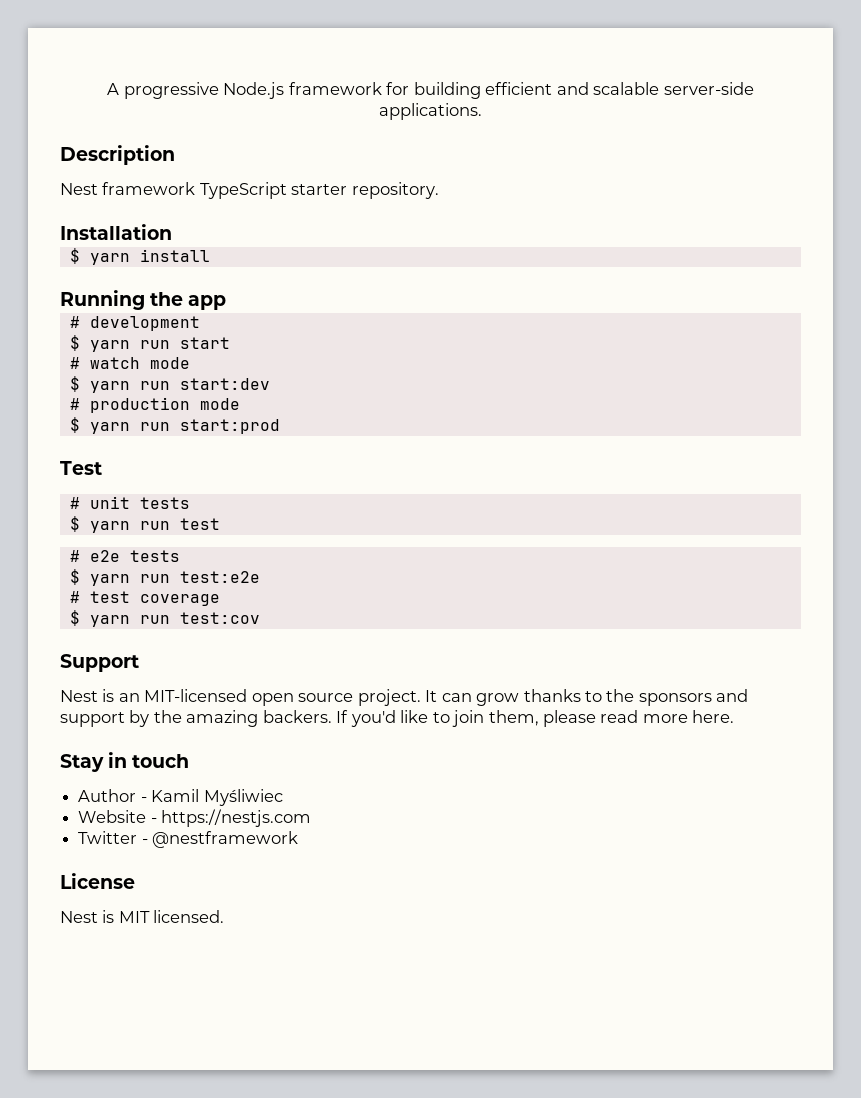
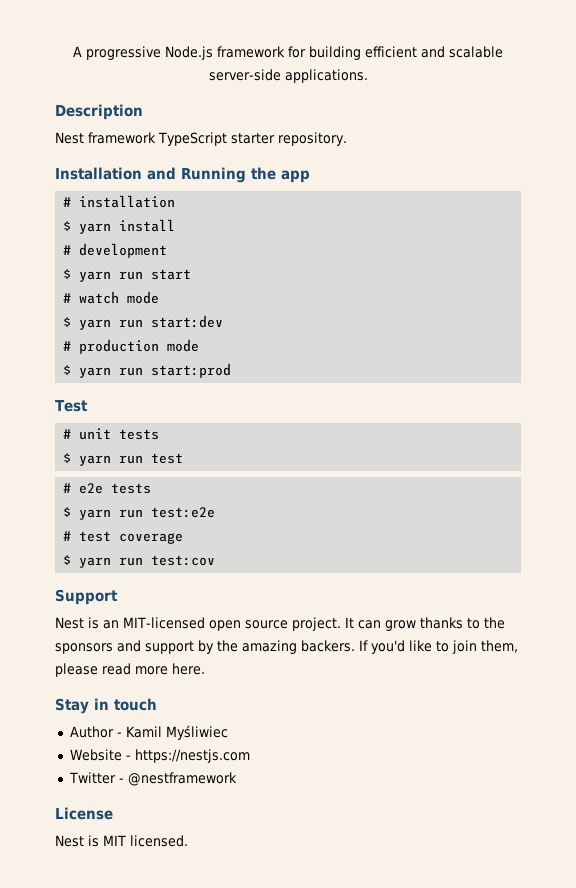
- Installation
+ Installation and Running the app
+ # installation
- Running the app

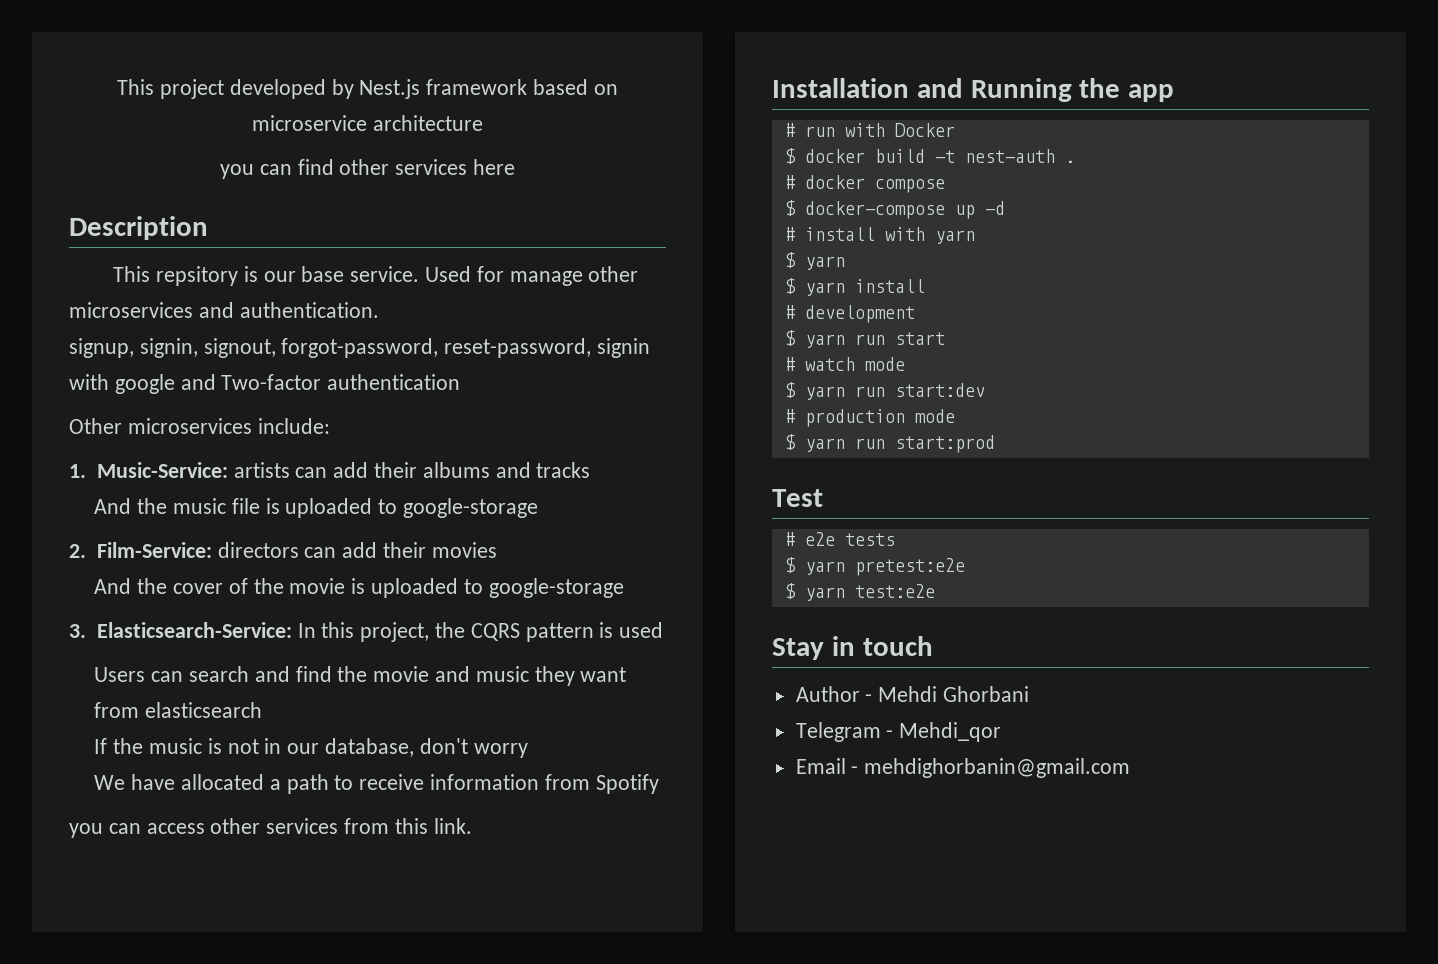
- A progressive Node.js framework for building efficient and scalable server-side applications.
+ This project developed by Nest.js framework based on microservice architecture
+ you can find other services here
  Description
- Nest framework TypeScript starter repository.
+ This repsitory is our base service. Used for manage other microservices and authentication.
+ signup, signin, signout, forgot-password, reset-password, signin with google and Two-factor authentication
+ Other microservices include:
+ 1. Music-Service: artists can add their albums and tracks
+ And the music file is uploaded to google-storage
+ 2. Film-Service: directors can add their movies
+ And the cover of the movie is uploaded to google-storage
+ 3. Elasticsearch-Service: In this project, the CQRS pattern is used
+ Users can search and find the movie and music they want from elasticsearch
+ If the music is not in our database, don't worry
+ We have allocated a path to receive information from Spotify
+ you can access other services from this link.
- # installation
+ # run with Docker
+ $ docker build -t nest-auth .
+ # docker compose
+ $ docker-compose up -d
+ # install with yarn
+ $ yarn
- # unit tests
- $ yarn run test
- $ yarn run test:e2e
- # test coverage
- $ yarn run test:cov
- Support
- Nest is an MIT-licensed open source project. It can grow thanks to the sponsors and support by the amazing backers. If you'd like to join them, please read more here.
+ $ yarn pretest:e2e
+ $ yarn test:e2e
- Author - Kamil Myśliwiec
- Website - https://nestjs.com
- Twitter - @nestframework
- License
- Nest is MIT licensed.
+ Author - Mehdi Ghorbani
+ Telegram - Mehdi_qor
+ Email - mehdighorbanin@gmail.com

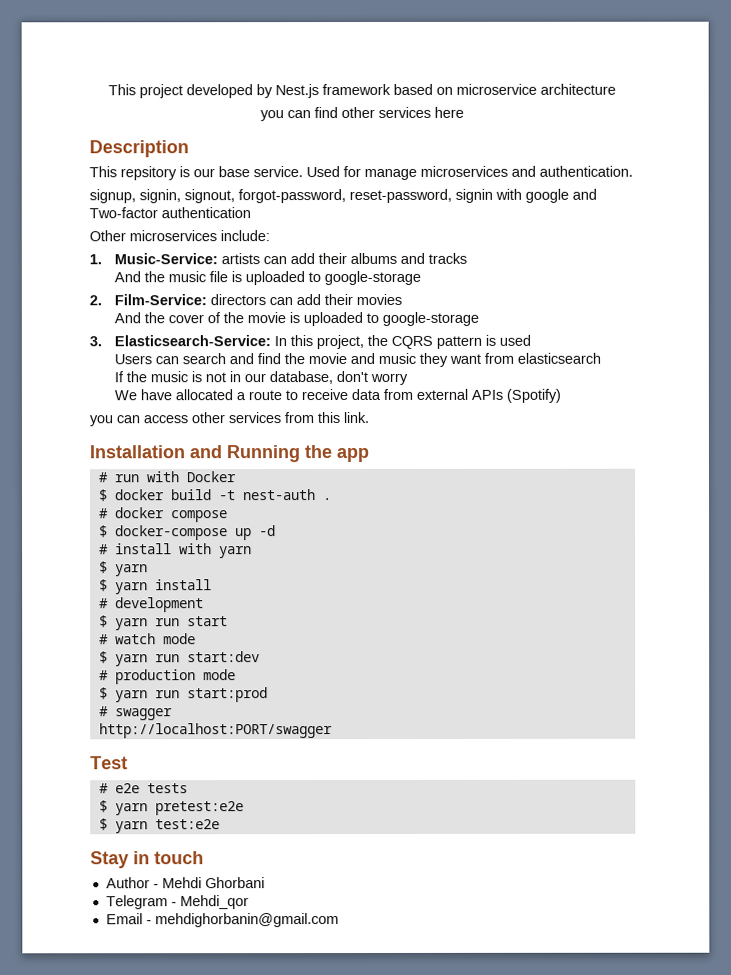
- Used for manage other microservices and authentication.
+ Used for manage microservices and authentication.
- We have allocated a path to receive information from Spotify
+ We have allocated a route to receive data from external APIs (Spotify)
+ # swagger
+ http://localhost:PORT/swagger

